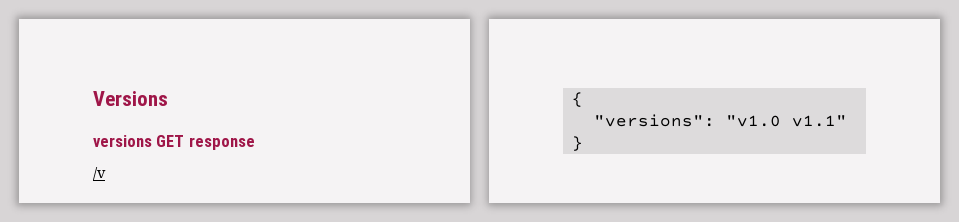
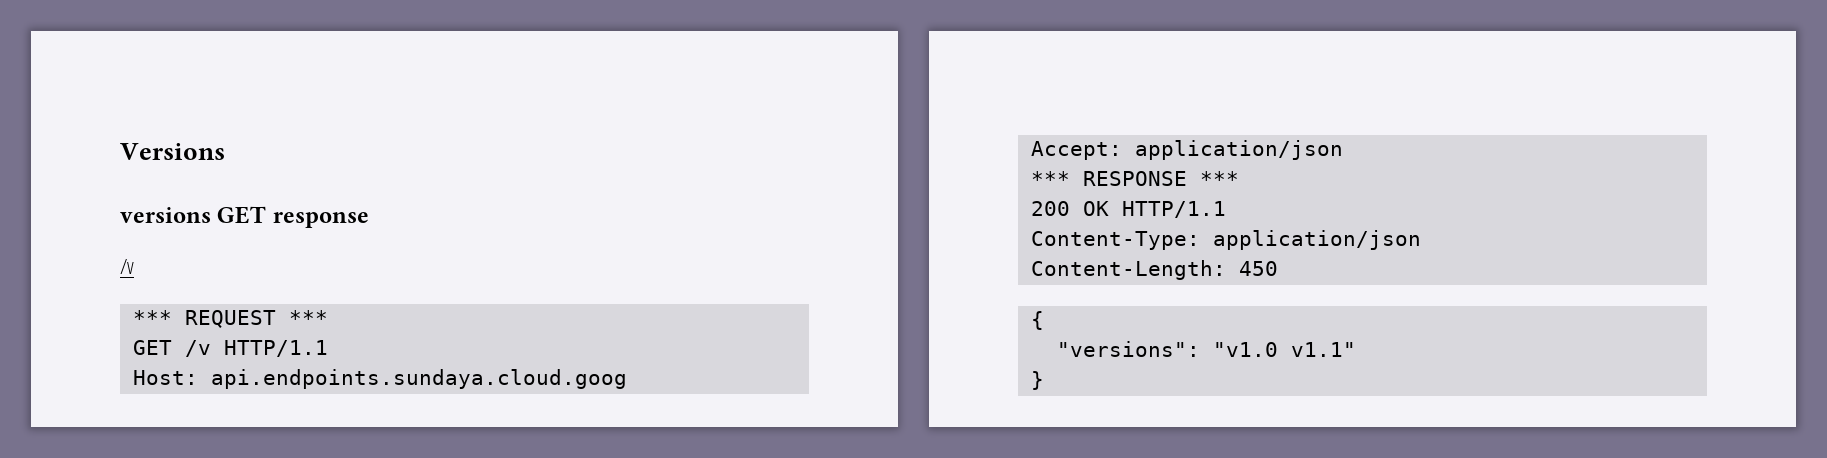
+ *** REQUEST ***
+ GET /v HTTP/1.1
+ Host: api.endpoints.sundaya.cloud.goog
+ Accept: application/json
+ *** RESPONSE ***
+ 200 OK HTTP/1.1
+ Content-Type: application/json
+ Content-Length: 450

